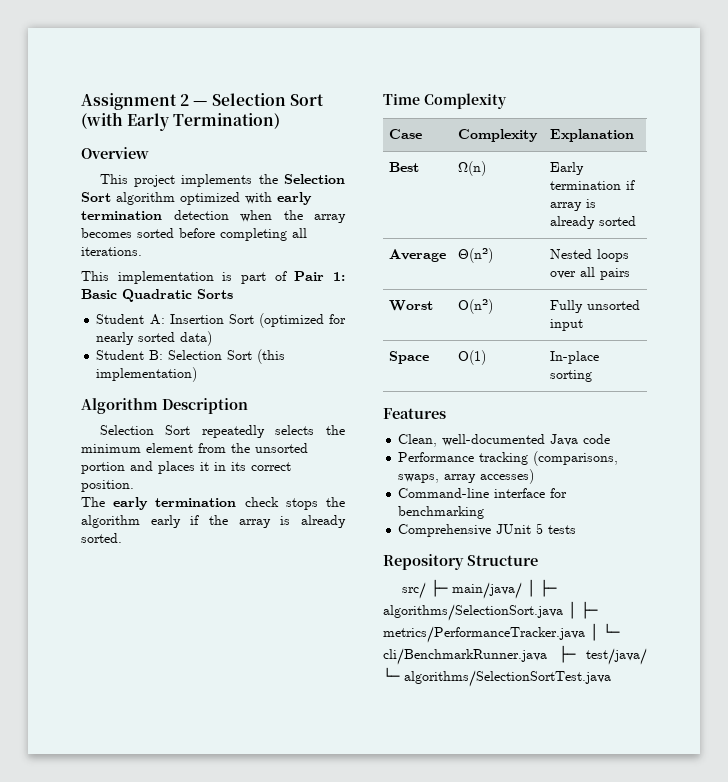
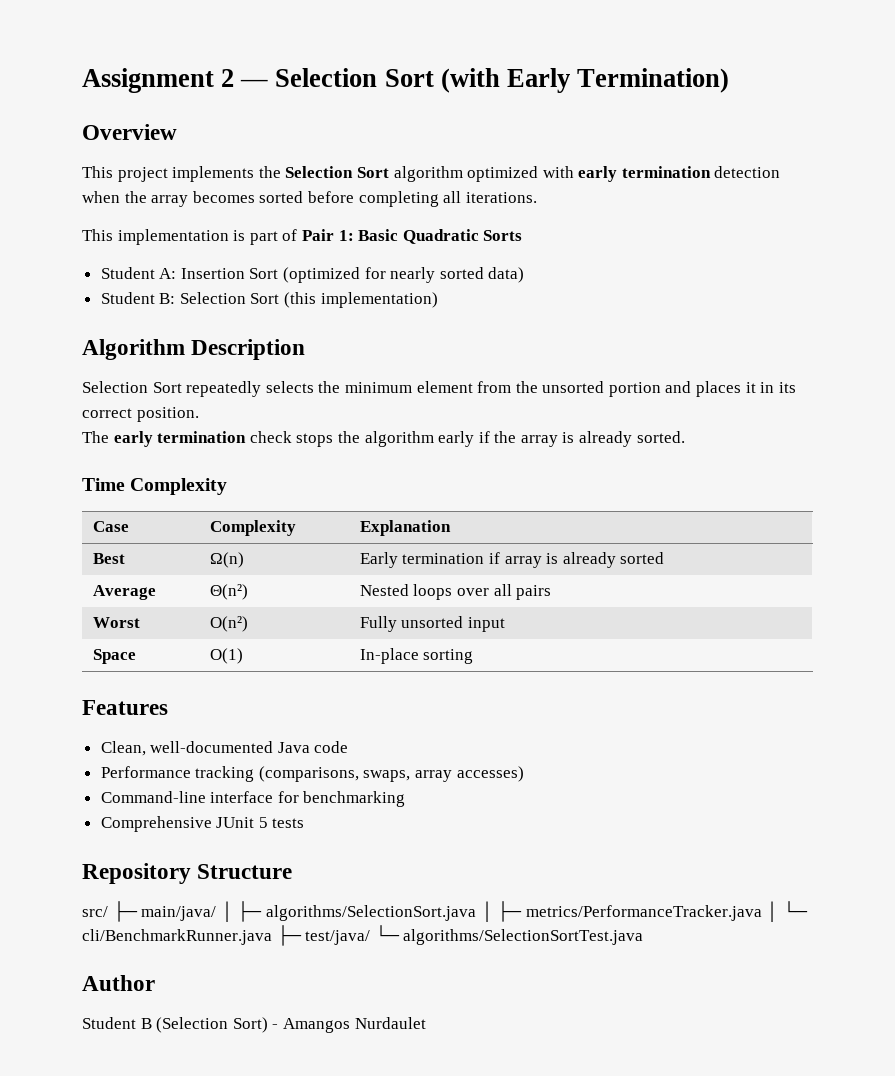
+ Author
+ Student B (Selection Sort) - Amangos Nurdaulet

